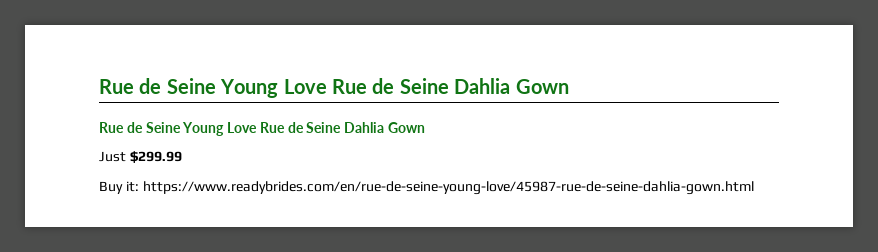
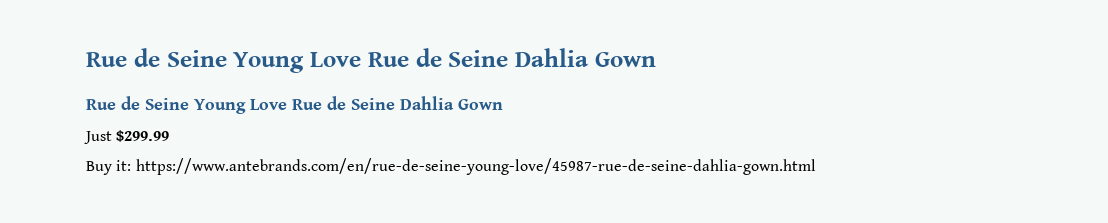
- Buy it: https://www.readybrides.com/en/rue-de-seine-young-love/45987-rue-de-seine-dahlia-gown.html
+ Buy it: https://www.antebrands.com/en/rue-de-seine-young-love/45987-rue-de-seine-dahlia-gown.html

